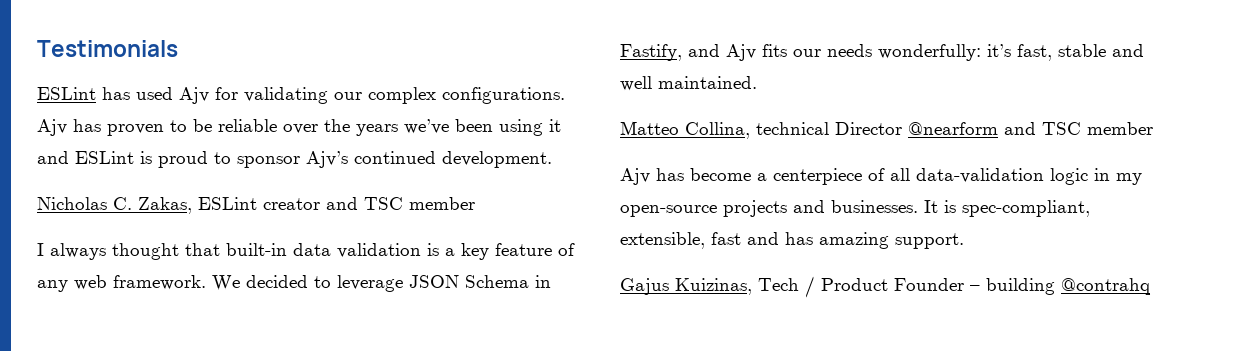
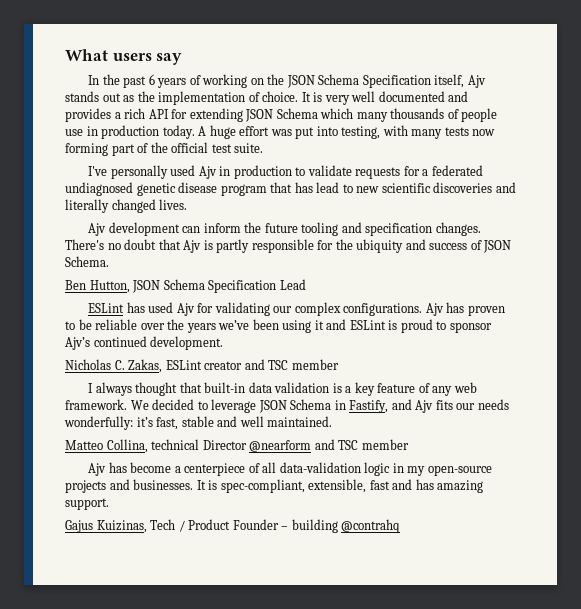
- Testimonials
+ What users say
+ In the past 6 years of working on the JSON Schema Specification itself, Ajv stands out as the implementation of choice. It is very well documented and provides a rich API for extending JSON Schema which many thousands of people use in production today. A huge effort was put into testing, with many tests now forming part of the official test suite.
+ I've personally used Ajv in production to validate requests for a federated undiagnosed genetic disease program that has lead to new scientific discoveries and literally changed lives.
+ Ajv development can inform the future tooling and specification changes. There's no doubt that Ajv is partly responsible for the ubiquity and success of JSON Schema.
+ Ben Hutton, JSON Schema Specification Lead

